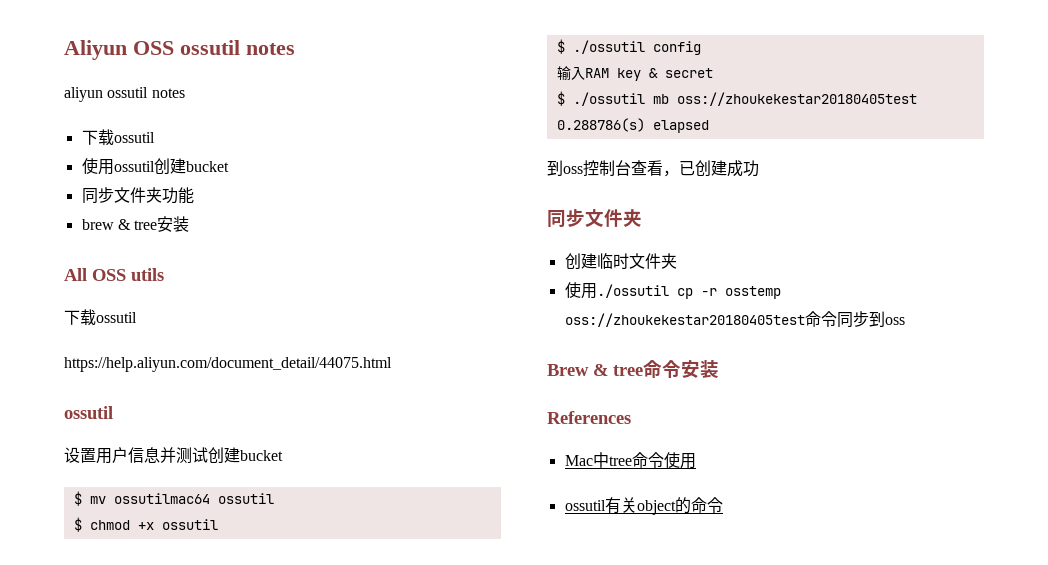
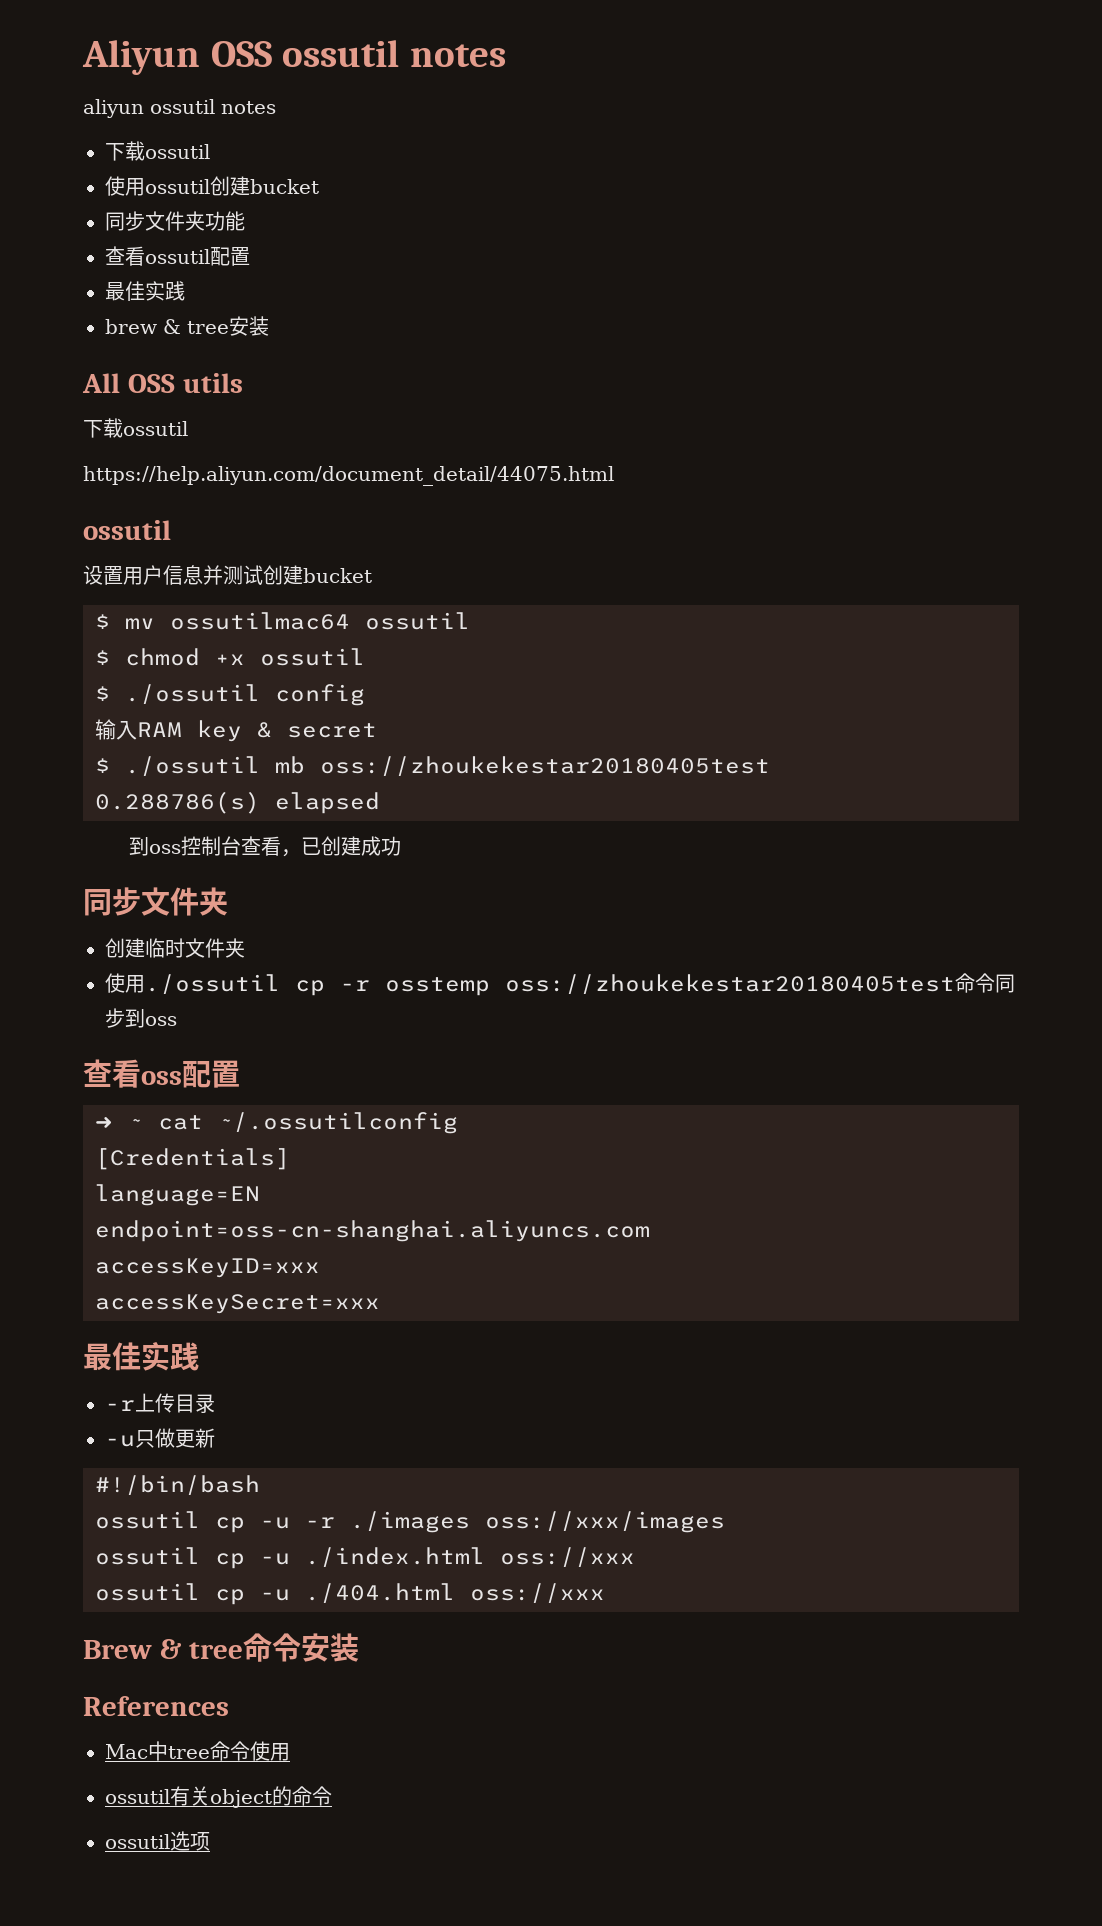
+ 查看ossutil配置
+ 最佳实践
+ 查看oss配置
+ ➜ ~ cat ~/.ossutilconfig
+ [Credentials]
+ language=EN
+ endpoint=oss-cn-shanghai.aliyuncs.com
+ accessKeyID=xxx
+ accessKeySecret=xxx
+ 最佳实践
+ -r上传目录
+ -u只做更新
+ #!/bin/bash
+ ossutil cp -u -r ./images oss://xxx/images
+ ossutil cp -u ./index.html oss://xxx
+ ossutil cp -u ./404.html oss://xxx
+ ossutil选项

